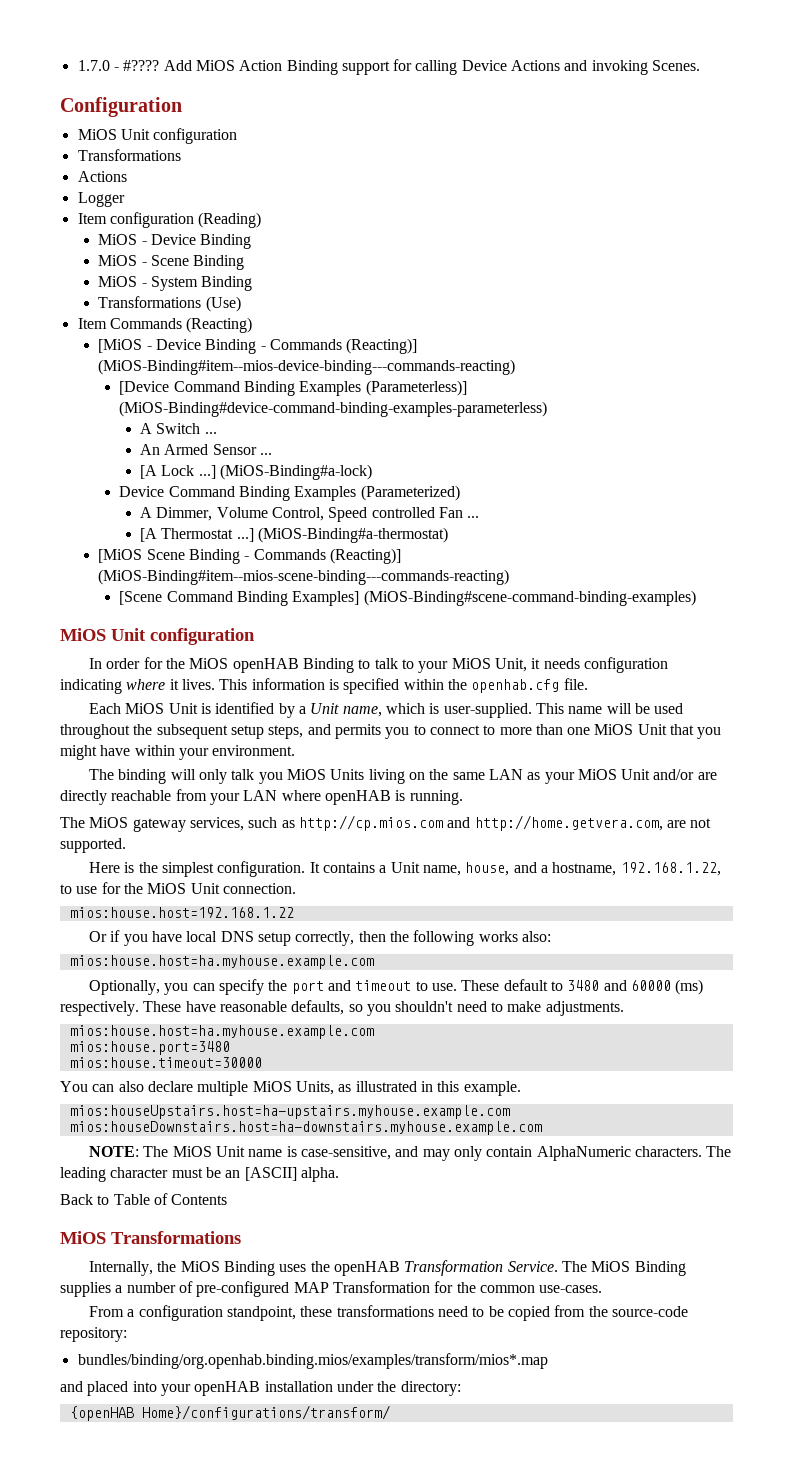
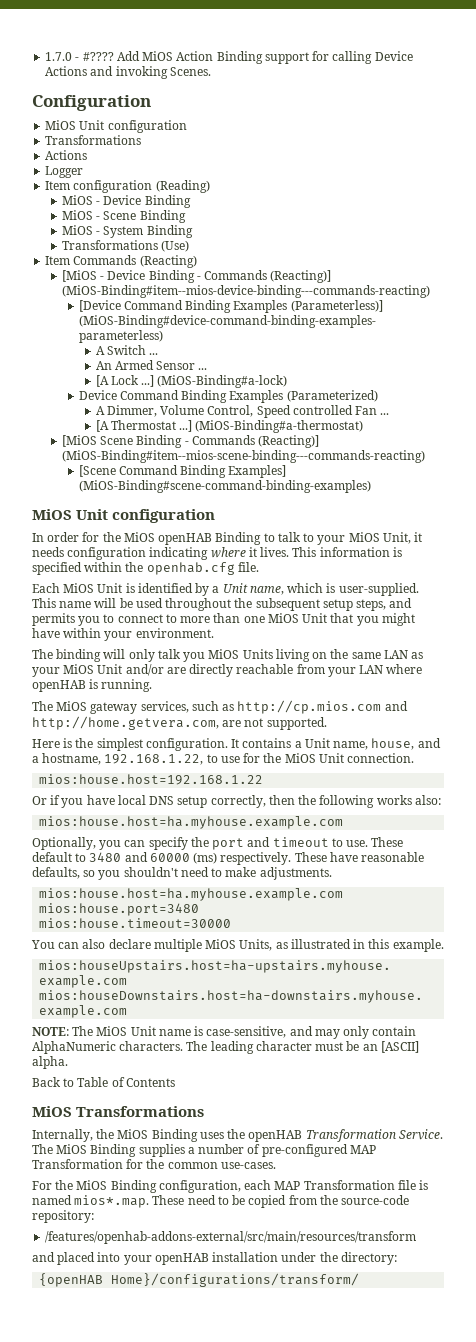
- From a configuration standpoint, these transformations need to be copied from the source-code repository:
+ For the MiOS Binding configuration, each MAP Transformation file is named mios*.map. These need to be copied from the source-code repository:
- bundles/binding/org.openhab.binding.mios/examples/transform/mios*.map
+ /features/openhab-addons-external/src/main/resources/transform

